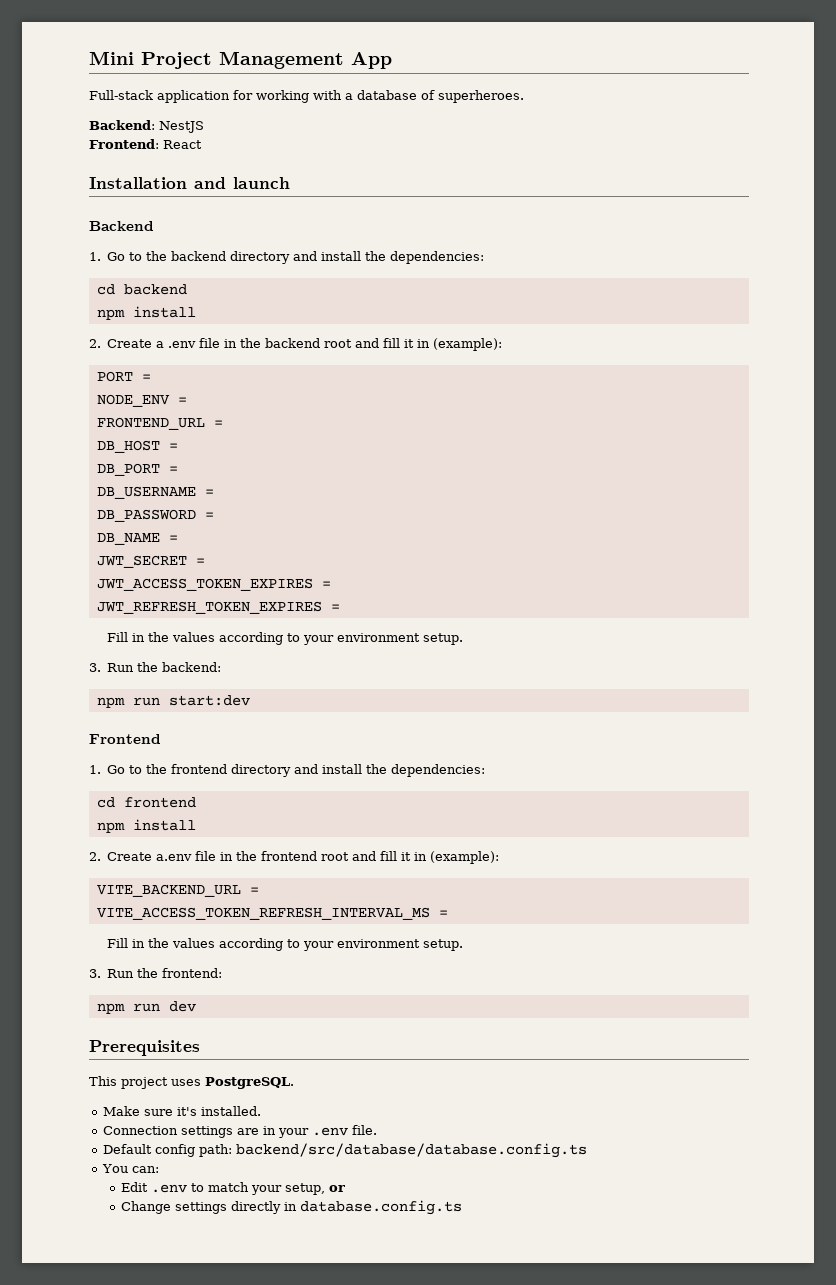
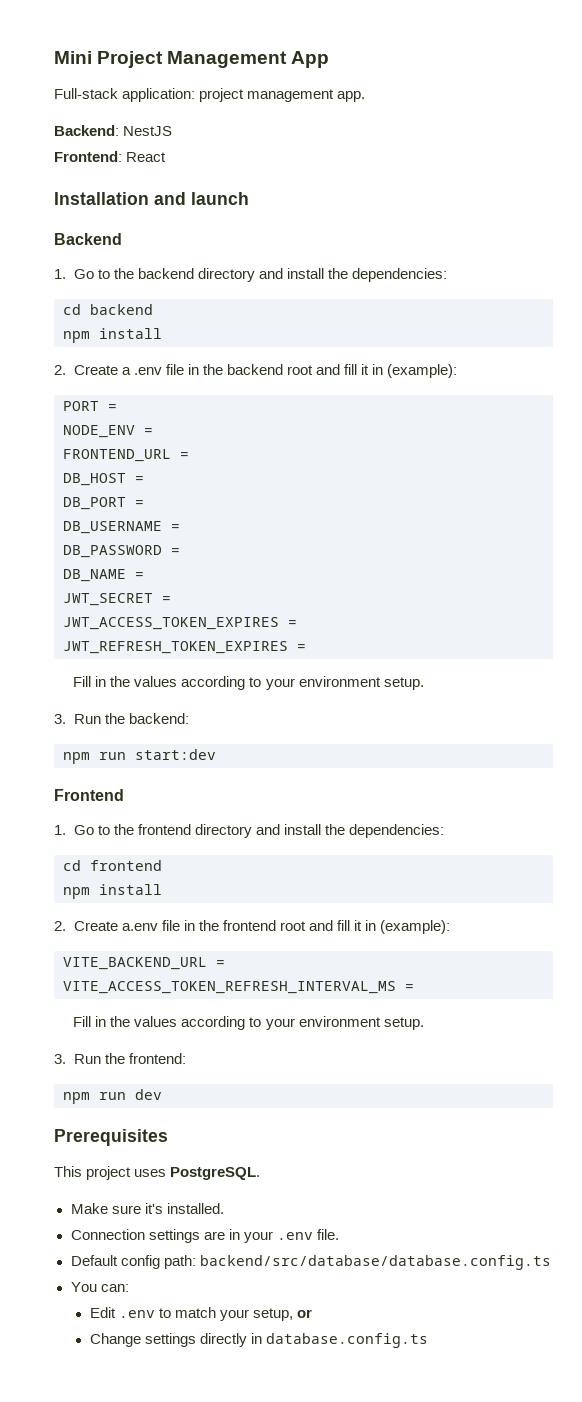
- Full-stack application for working with a database of superheroes.
+ Full-stack application: project management app.

